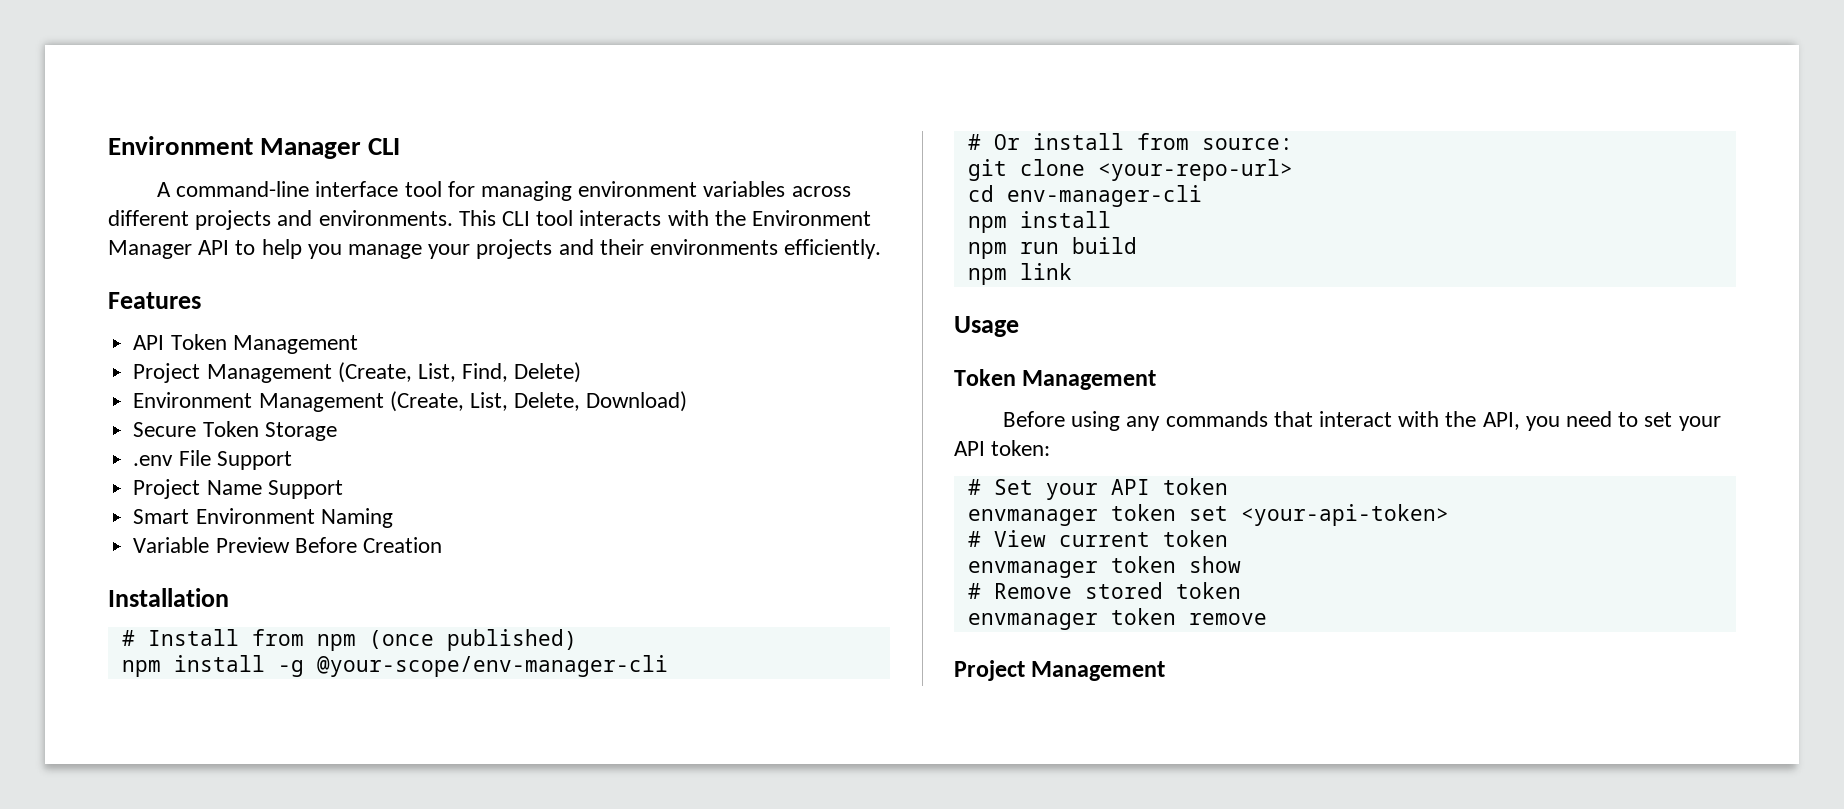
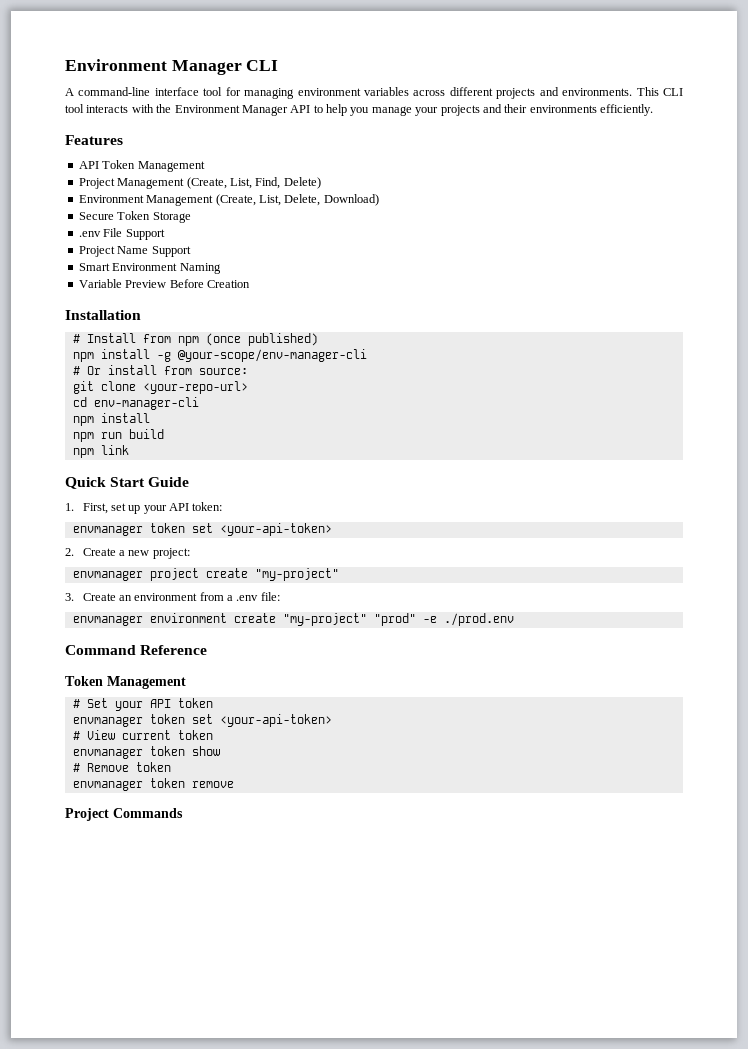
- Usage
+ Quick Start Guide
+ 1. First, set up your API token:
+ envmanager token set <your-api-token>
+ 2. Create a new project:
+ envmanager project create "my-project"
+ 3. Create an environment from a .env file:
+ envmanager environment create "my-project" "prod" -e ./prod.env
+ Command Reference
  Token Management
- Before using any commands that interact with the API, you need to set your API token:
- # Remove stored token
+ # Remove token
  envmanager token remove
- Project Management
+ Project Commands

